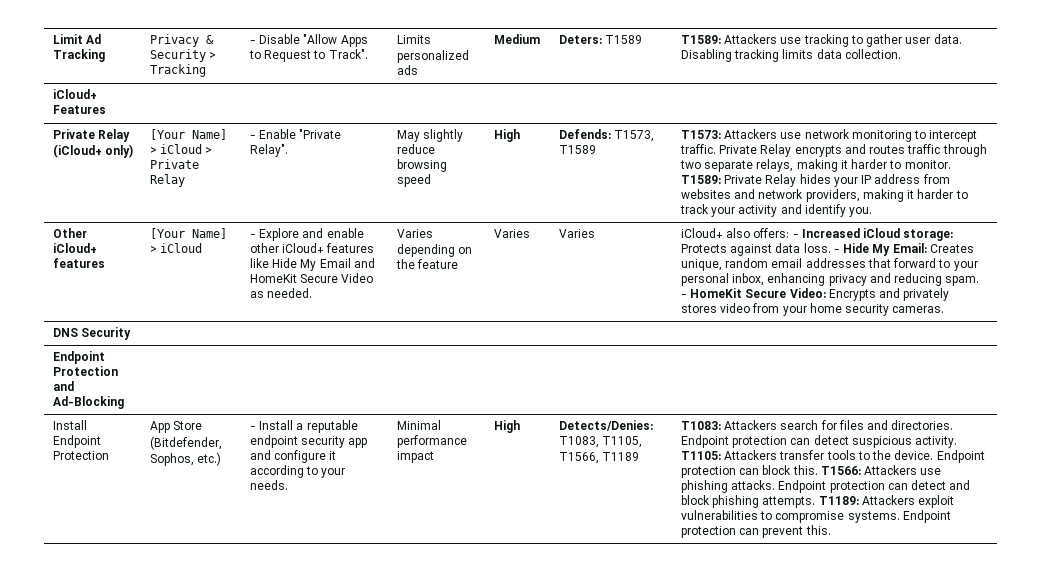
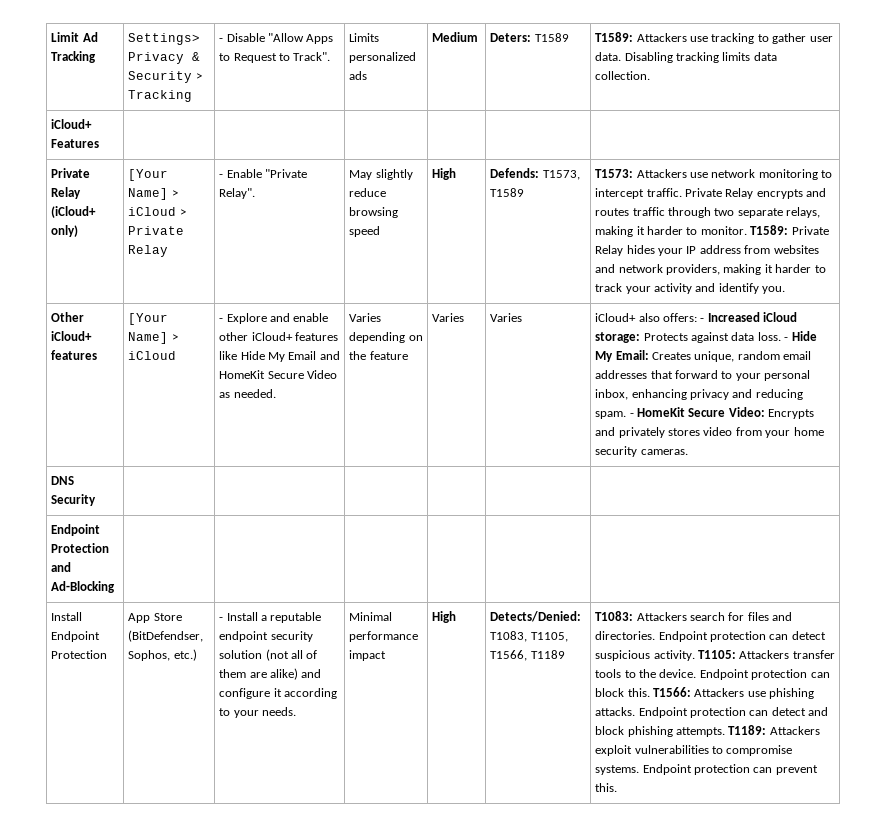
- Limit Ad Tracking | Privacy & Security > Tracking | - Disable "Allow Apps to Request to Track". | Limits personalized ads | Medium | Deters: T1589 | T1589: Attackers use tracking to gather user data. Disabling tracking limits data collection.
+ Limit Ad Tracking | Settings> Privacy & Security > Tracking | - Disable "Allow Apps to Request to Track". | Limits personalized ads | Medium | Deters: T1589 | T1589: Attackers use tracking to gather user data. Disabling tracking limits data collection.
- App Store (Bitdefender, Sophos, etc.)
+ App Store (BitDefendser, Sophos, etc.)
- - Install a reputable endpoint security app and configure it according to your needs.
+ - Install a reputable endpoint security solution (not all of them are alike) and configure it according to your needs.
- Detects/Denies: T1083, T1105, T1566, T1189
+ Detects/Denied: T1083, T1105, T1566, T1189

